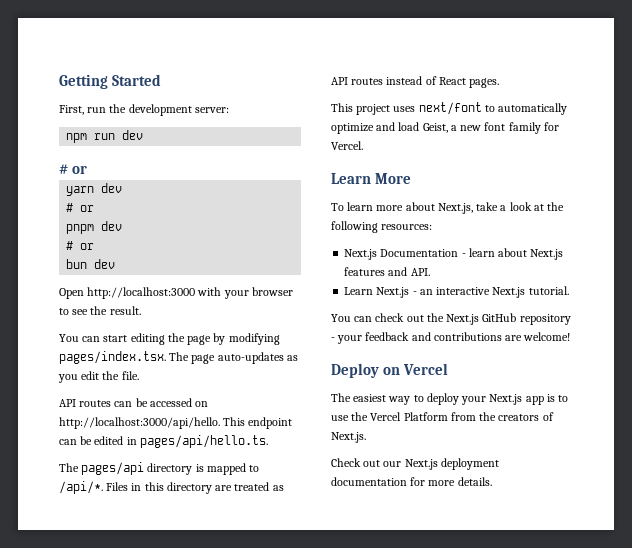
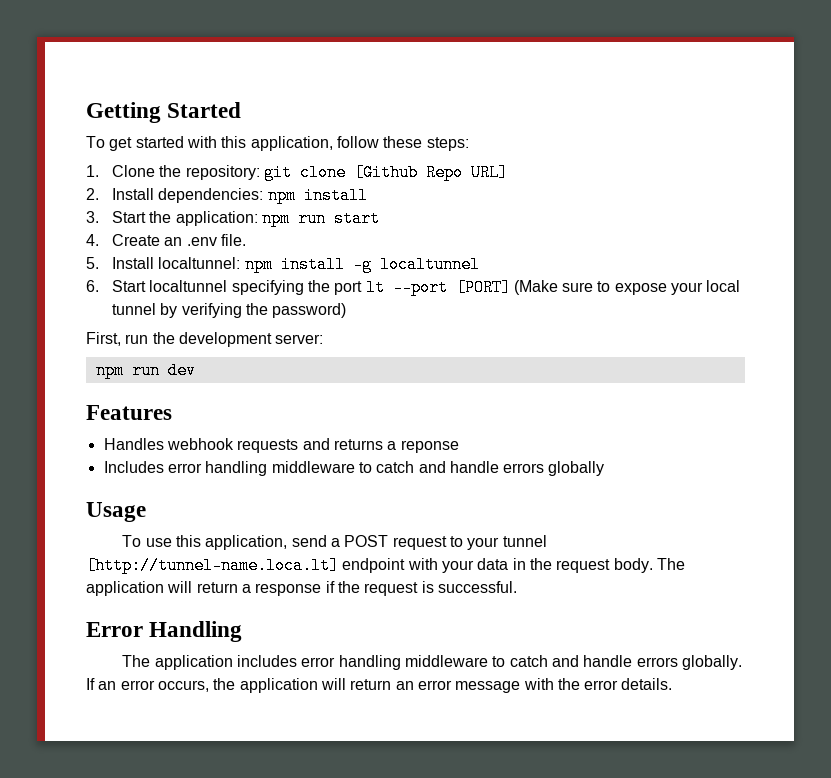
+ To get started with this application, follow these steps:
+ 1. Clone the repository: git clone [Github Repo URL]
+ 2. Install dependencies: npm install
+ 3. Start the application: npm run start
+ 4. Create an .env file.
+ 5. Install localtunnel: npm install -g localtunnel
+ 6. Start localtunnel specifying the port lt --port [PORT] (Make sure to expose your local tunnel by verifying the password)
  npm run dev
- # or
- yarn dev
- # or
- pnpm dev
- # or
- bun dev
- Open http://localhost:3000 with your browser to see the result.
- You can start editing the page by modifying pages/index.tsx. The page auto-updates as you edit the file.
- API routes can be accessed on http://localhost:3000/api/hello. This endpoint can be edited in pages/api/hello.ts.
- The pages/api directory is mapped to /api/*. Files in this directory are treated as API routes instead of React pages.
- This project uses next/font to automatically optimize and load Geist, a new font family for Vercel.
- Learn More
- To learn more about Next.js, take a look at the following resources:
- Next.js Documentation - learn about Next.js features and API.
- Learn Next.js - an interactive Next.js tutorial.
- You can check out the Next.js GitHub repository - your feedback and contributions are welcome!
- Deploy on Vercel
- The easiest way to deploy your Next.js app is to use the Vercel Platform from the creators of Next.js.
- Check out our Next.js deployment documentation for more details.
+ Features
+ Handles webhook requests and returns a reponse
+ Includes error handling middleware to catch and handle errors globally
+ Usage
+ To use this application, send a POST request to your tunnel [http://tunnel-name.loca.lt] endpoint with your data in the request body. The application will return a response if the request is successful.
+ Error Handling
+ The application includes error handling middleware to catch and handle errors globally. If an error occurs, the application will return an error message with the error details.

